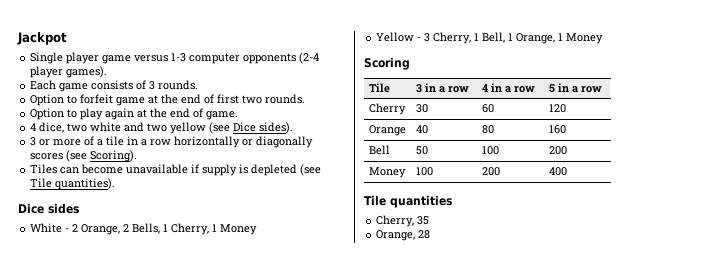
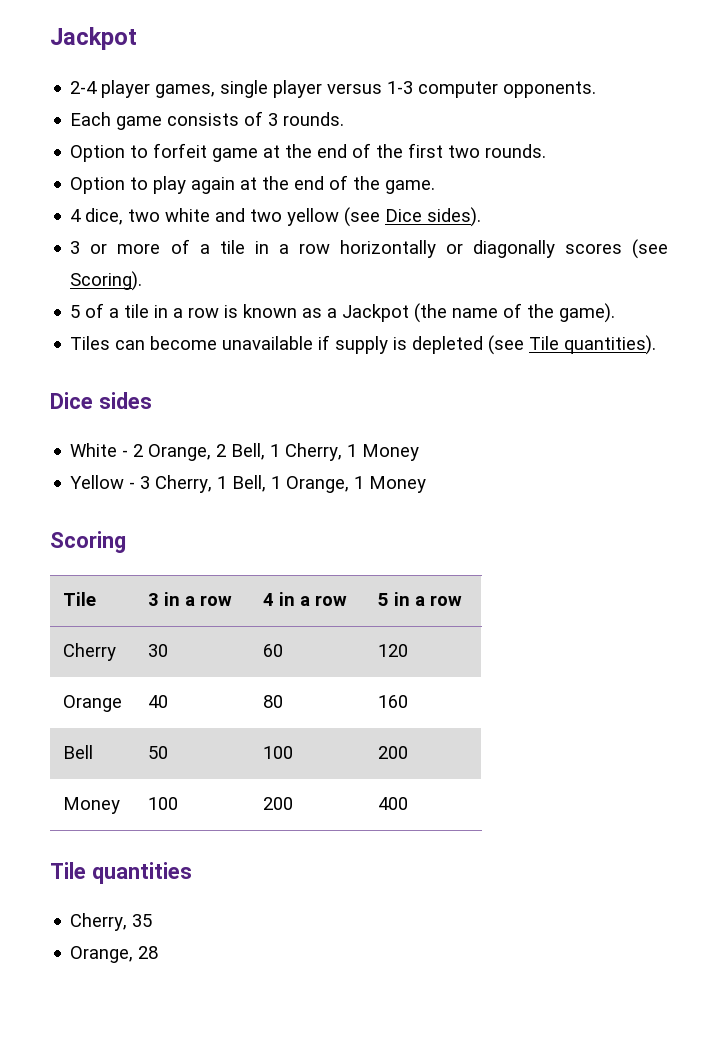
- Single player game versus 1-3 computer opponents (2-4 player games).
+ 2-4 player games, single player versus 1-3 computer opponents.
- Option to forfeit game at the end of first two rounds.
+ Option to forfeit game at the end of the first two rounds.
- Option to play again at the end of game.
+ Option to play again at the end of the game.
+ 5 of a tile in a row is known as a Jackpot (the name of the game).
- White - 2 Orange, 2 Bells, 1 Cherry, 1 Money
+ White - 2 Orange, 2 Bell, 1 Cherry, 1 Money

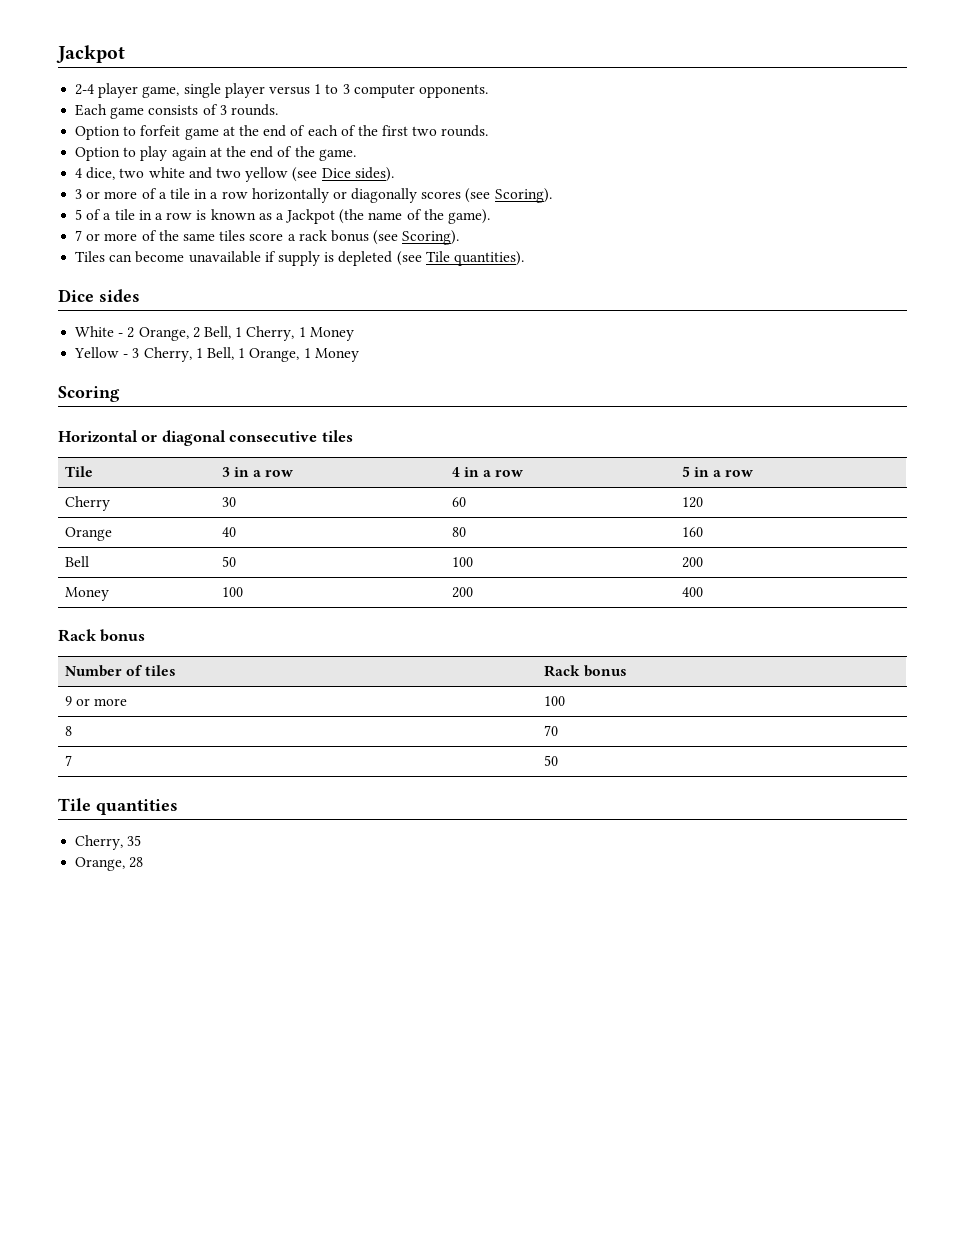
- 2-4 player games, single player versus 1-3 computer opponents.
+ 2-4 player game, single player versus 1 to 3 computer opponents.
- Option to forfeit game at the end of the first two rounds.
+ Option to forfeit game at the end of each of the first two rounds.
+ 7 or more of the same tiles score a rack bonus (see Scoring).
+ Horizontal or diagonal consecutive tiles
  Money | 100 | 200 | 400
+ Rack bonus
+ Number of tiles | Rack bonus
+ 9 or more | 100
+ 8 | 70
+ 7 | 50

